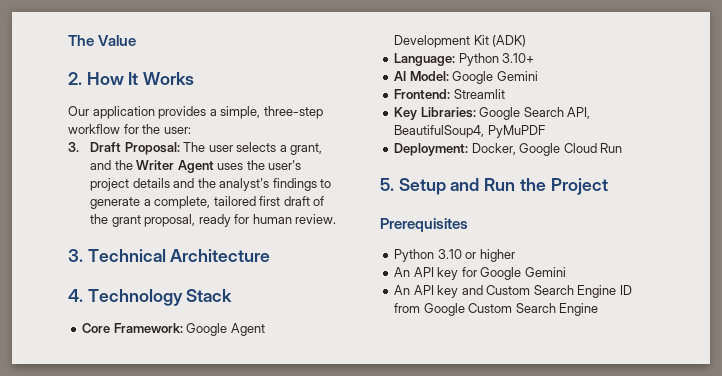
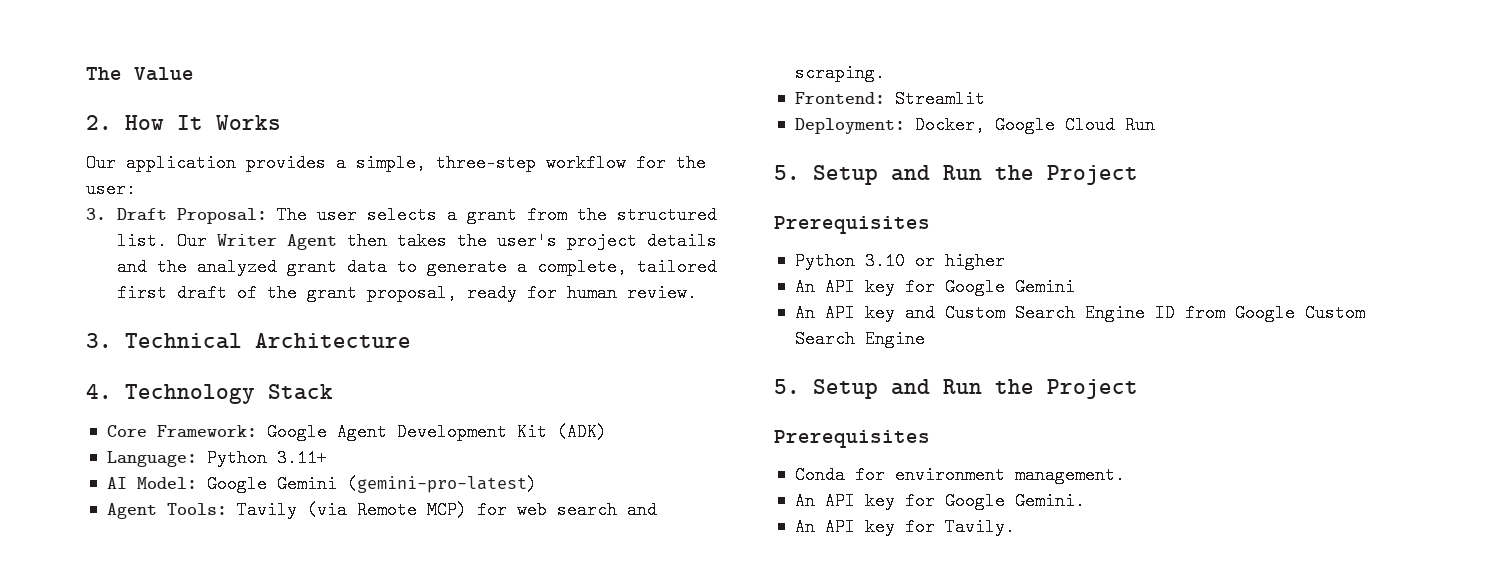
- 3. Draft Proposal: The user selects a grant, and the Writer Agent uses the user's project details and the analyst's findings to generate a complete, tailored first draft of the grant proposal, ready for human review.
+ 3. Draft Proposal: The user selects a grant from the structured list. Our Writer Agent then takes the user's project details and the analyzed grant data to generate a complete, tailored first draft of the grant proposal, ready for human review.
- Language: Python 3.10+
+ Language: Python 3.11+
- AI Model: Google Gemini
+ AI Model: Google Gemini (gemini-pro-latest)
+ Agent Tools: Tavily (via Remote MCP) for web search and scraping.
  Frontend: Streamlit
- Key Libraries: Google Search API, BeautifulSoup4, PyMuPDF
  An API key and Custom Search Engine ID from Google Custom Search Engine
+ 5. Setup and Run the Project
+ Prerequisites
+ Conda for environment management.
+ An API key for Google Gemini.
+ An API key for Tavily.

